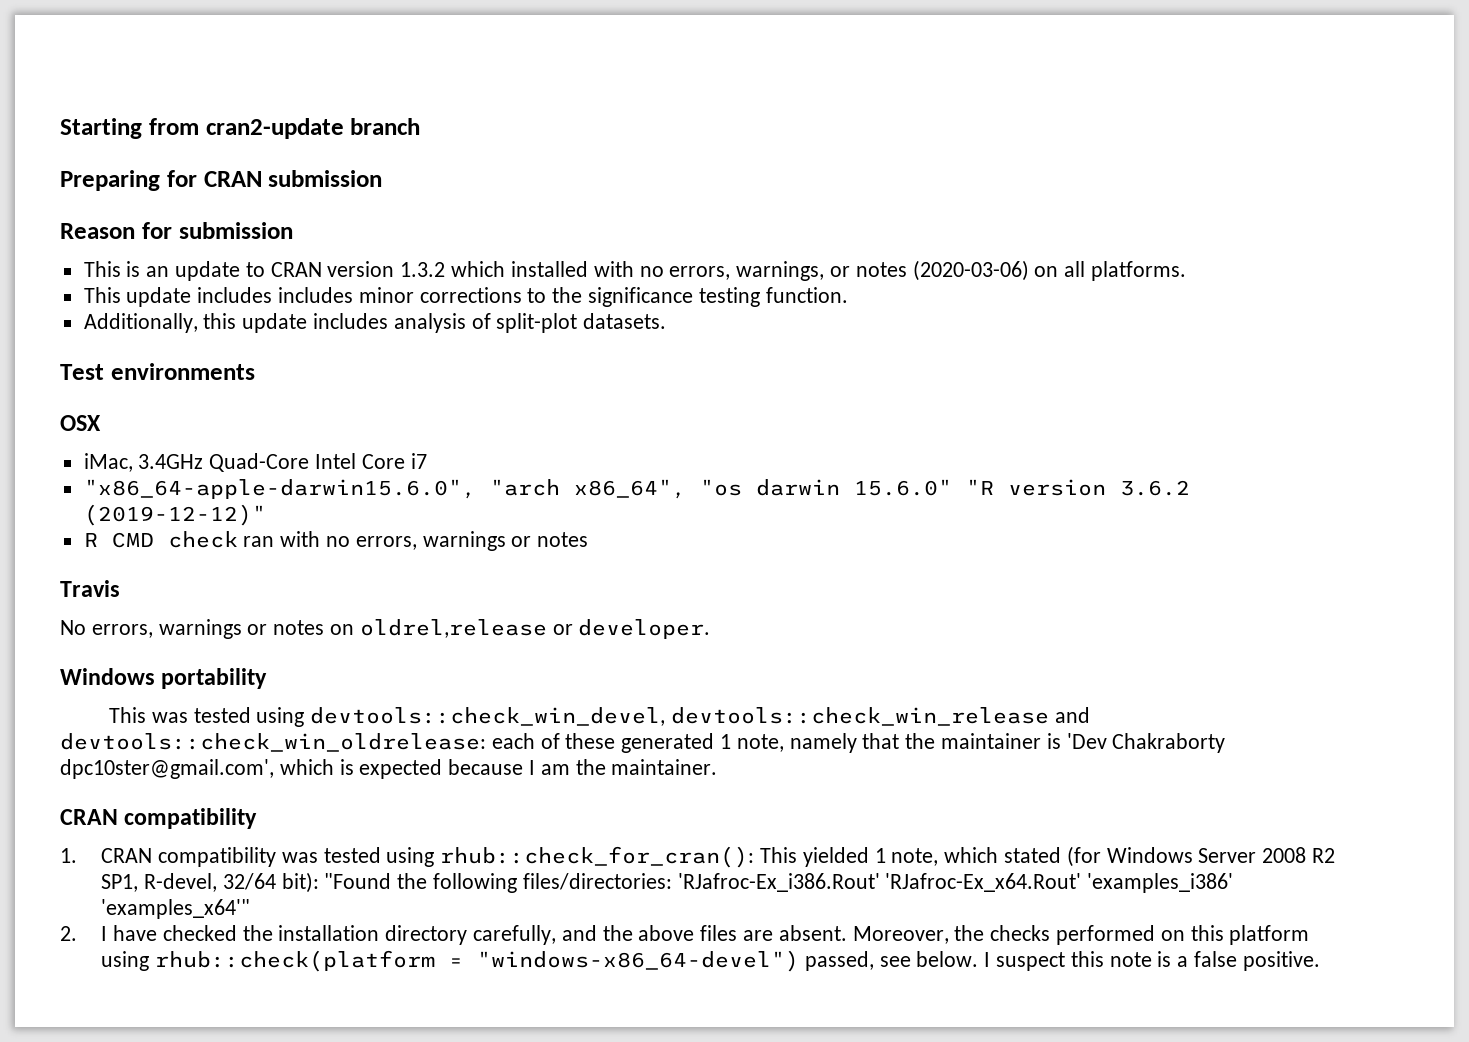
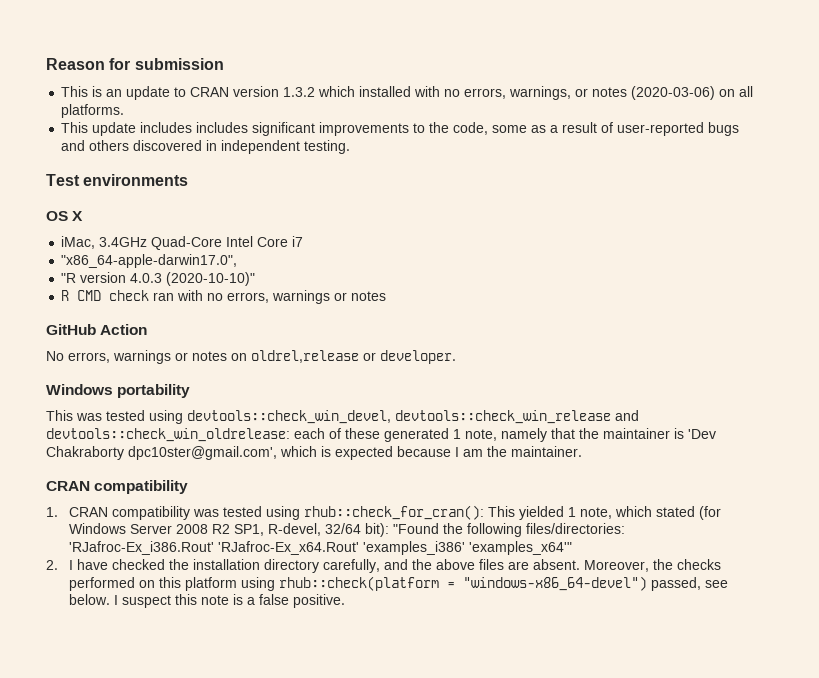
- Starting from cran2-update branch
- Preparing for CRAN submission
- This update includes includes minor corrections to the significance testing function.
- Additionally, this update includes analysis of split-plot datasets.
+ This update includes includes significant improvements to the code, some as a result of user-reported bugs and others discovered in independent testing.
- OSX
+ OS X
- "x86_64-apple-darwin15.6.0", "arch x86_64", "os darwin 15.6.0" "R version 3.6.2 (2019-12-12)"
+ "x86_64-apple-darwin17.0",
+ "R version 4.0.3 (2020-10-10)"
- Travis
+ GitHub Action

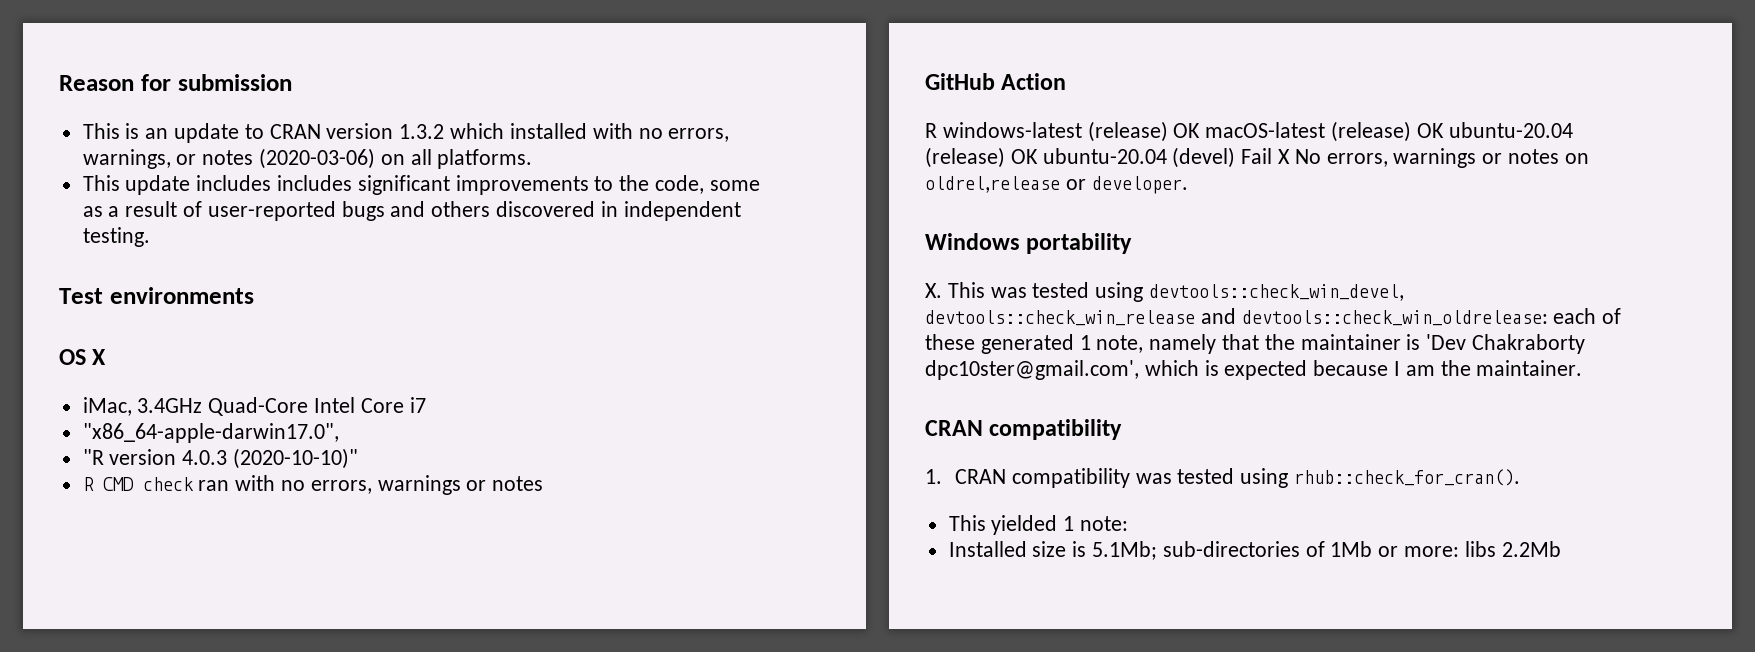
- No errors, warnings or notes on oldrel,release or developer.
+ R windows-latest (release) OK macOS-latest (release) OK ubuntu-20.04 (release) OK ubuntu-20.04 (devel) Fail X No errors, warnings or notes on oldrel,release or developer.
- This was tested using devtools::check_win_devel, devtools::check_win_release and devtools::check_win_oldrelease: each of these generated 1 note, namely that the maintainer is 'Dev Chakraborty dpc10ster@gmail.com', which is expected because I am the maintainer.
+ X. This was tested using devtools::check_win_devel, devtools::check_win_release and devtools::check_win_oldrelease: each of these generated 1 note, namely that the maintainer is 'Dev Chakraborty dpc10ster@gmail.com', which is expected because I am the maintainer.
- 1. CRAN compatibility was tested using rhub::check_for_cran(): This yielded 1 note, which stated (for Windows Server 2008 R2 SP1, R-devel, 32/64 bit): "Found the following files/directories: 'RJafroc-Ex_i386.Rout' 'RJafroc-Ex_x64.Rout' 'examples_i386' 'examples_x64'"
- 2. I have checked the installation directory carefully, and the above files are absent. Moreover, the checks performed on this platform using rhub::check(platform = "windows-x86_64-devel") passed, see below. I suspect this note is a false positive.
+ 1. CRAN compatibility was tested using rhub::check_for_cran().
+ This yielded 1 note:
+ Installed size is 5.1Mb; sub-directories of 1Mb or more: libs 2.2Mb

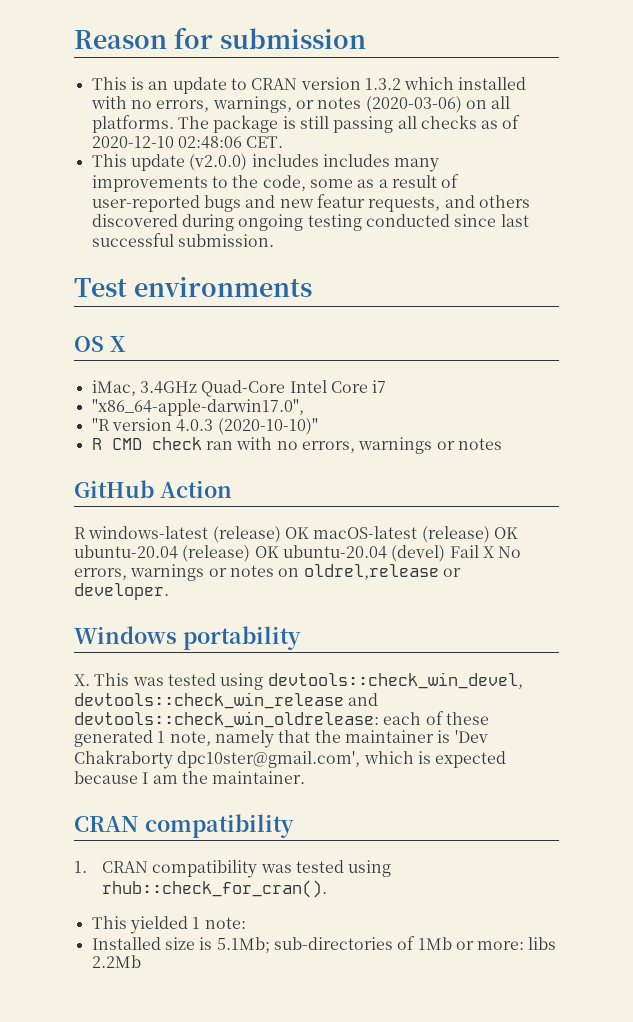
+ The package is still passing all checks as of 2020-12-10 02:48:06 CET.
- This update includes includes significant improvements to the code, some as a result of user-reported bugs and others discovered in independent testing.
+ This update (v2.0.0) includes includes many improvements to the code, some as a result of user-reported bugs and new featur requests, and others discovered during ongoing testing conducted since last successful submission.

